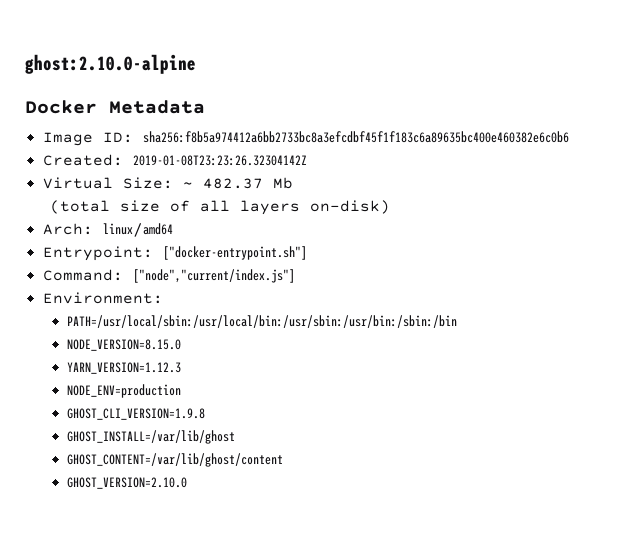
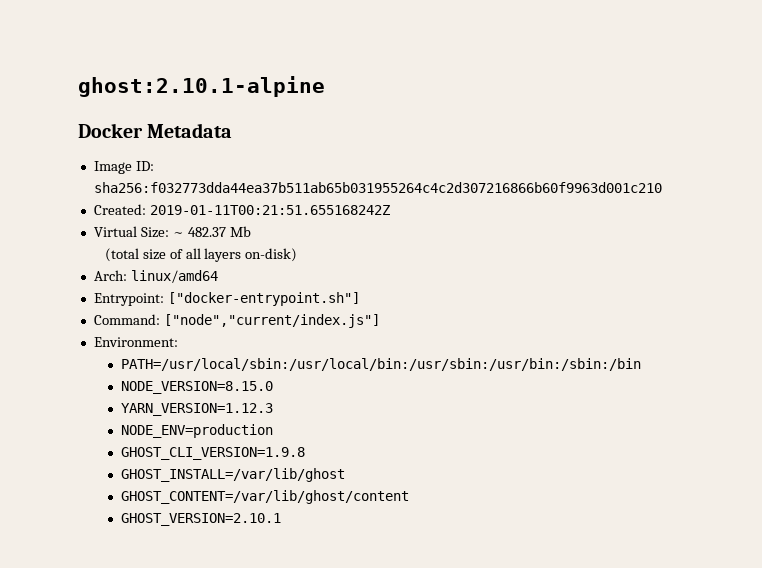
- ghost:2.10.0-alpine
+ ghost:2.10.1-alpine
- Image ID: sha256:f8b5a974412a6bb2733bc8a3efcdbf45f1f183c6a89635bc400e460382e6c0b6
+ Image ID: sha256:f032773dda44ea37b511ab65b031955264c4c2d307216866b60f9963d001c210
- Created: 2019-01-08T23:23:26.32304142Z
+ Created: 2019-01-11T00:21:51.655168242Z
- GHOST_VERSION=2.10.0
+ GHOST_VERSION=2.10.1

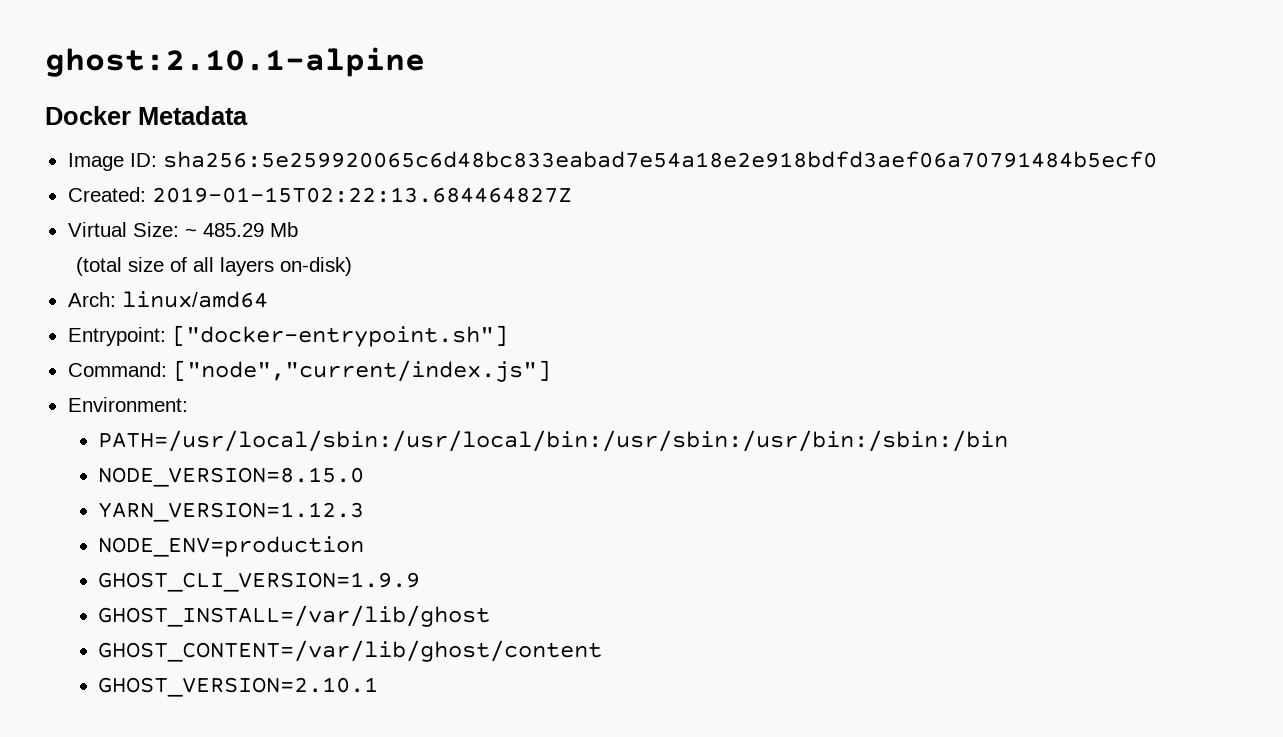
- Image ID: sha256:f032773dda44ea37b511ab65b031955264c4c2d307216866b60f9963d001c210
+ Image ID: sha256:5e259920065c6d48bc833eabad7e54a18e2e918bdfd3aef06a70791484b5ecf0
- Created: 2019-01-11T00:21:51.655168242Z
+ Created: 2019-01-15T02:22:13.684464827Z
- Virtual Size: ~ 482.37 Mb
+ Virtual Size: ~ 485.29 Mb
- GHOST_CLI_VERSION=1.9.8
+ GHOST_CLI_VERSION=1.9.9

